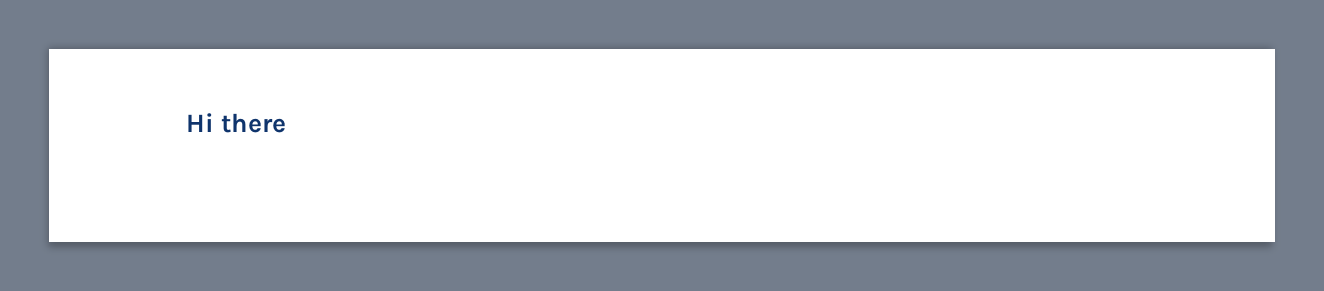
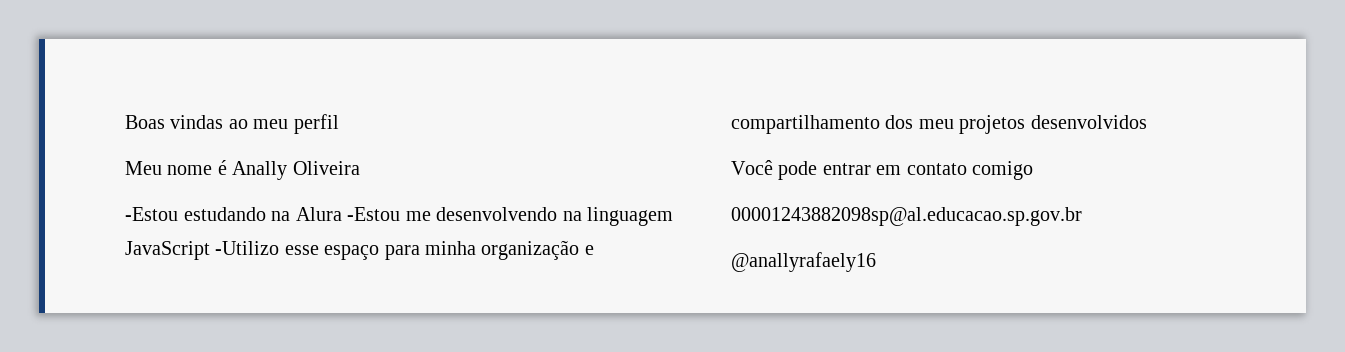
- Hi there
+ Boas vindas ao meu perfil
+ Meu nome é Anally Oliveira
+ -Estou estudando na Alura -Estou me desenvolvendo na linguagem JavaScript -Utilizo esse espaço para minha organização e compartilhamento dos meu projetos desenvolvidos
+ Você pode entrar em contato comigo
+ 00001243882098sp@al.educacao.sp.gov.br
+ @anallyrafaely16

